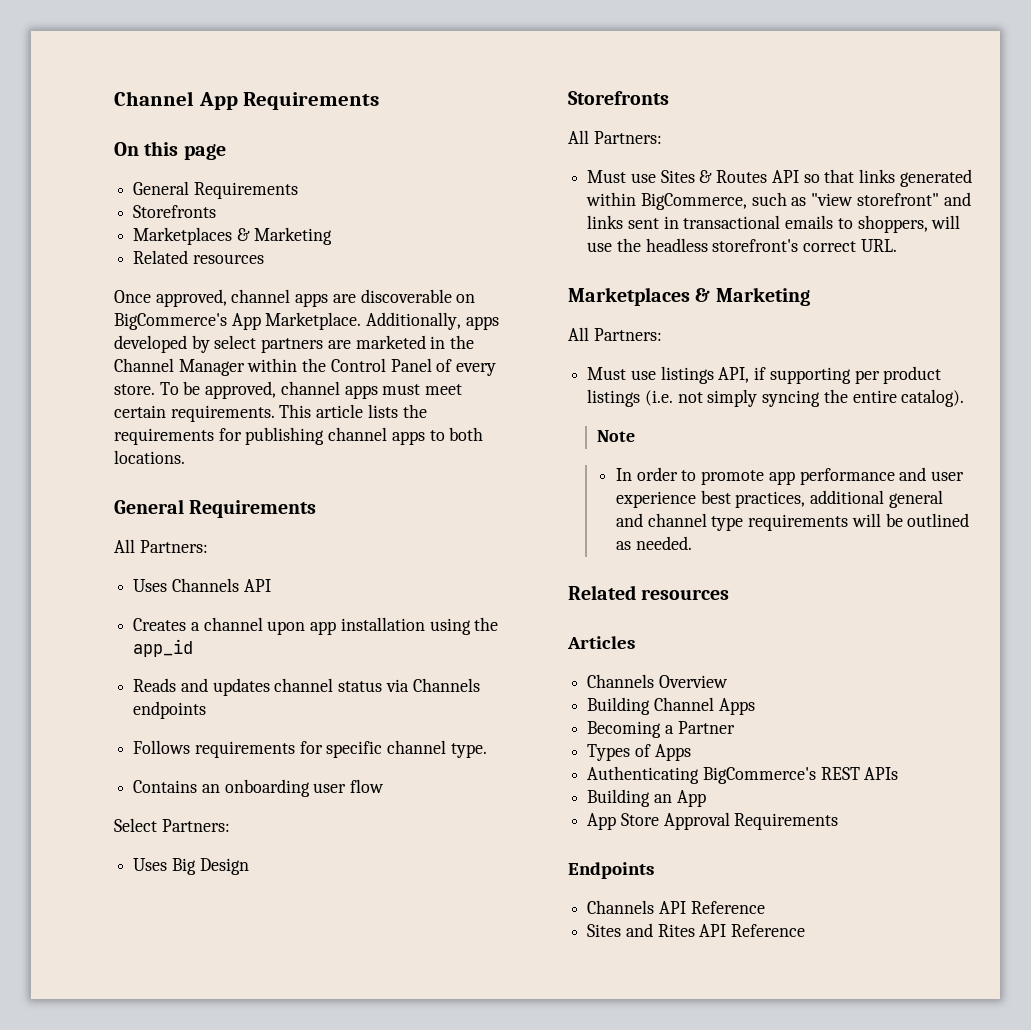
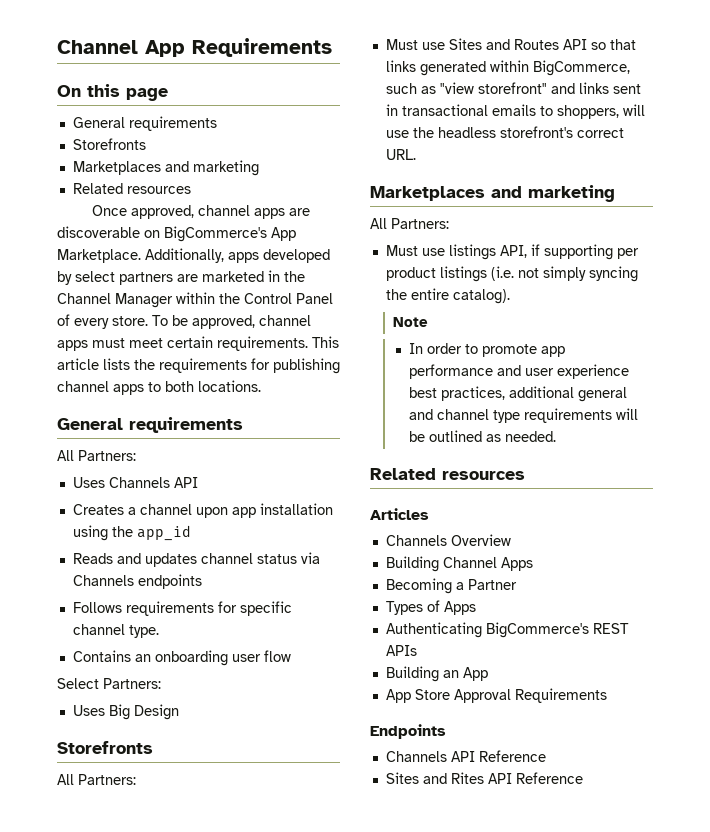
  On this page
- General Requirements
+ General requirements
  Storefronts
- Marketplaces & Marketing
+ Marketplaces and marketing
  This article lists the requirements for publishing channel apps to both locations.
- General Requirements
+ General requirements
- Must use Sites & Routes API so that links generated within BigCommerce, such as "view storefront" and links sent in transactional emails to shoppers, will use the headless storefront's correct URL.
- Marketplaces & Marketing
+ Must use Sites and Routes API so that links generated within BigCommerce, such as "view storefront" and links sent in transactional emails to shoppers, will use the headless storefront's correct URL.
+ Marketplaces and marketing

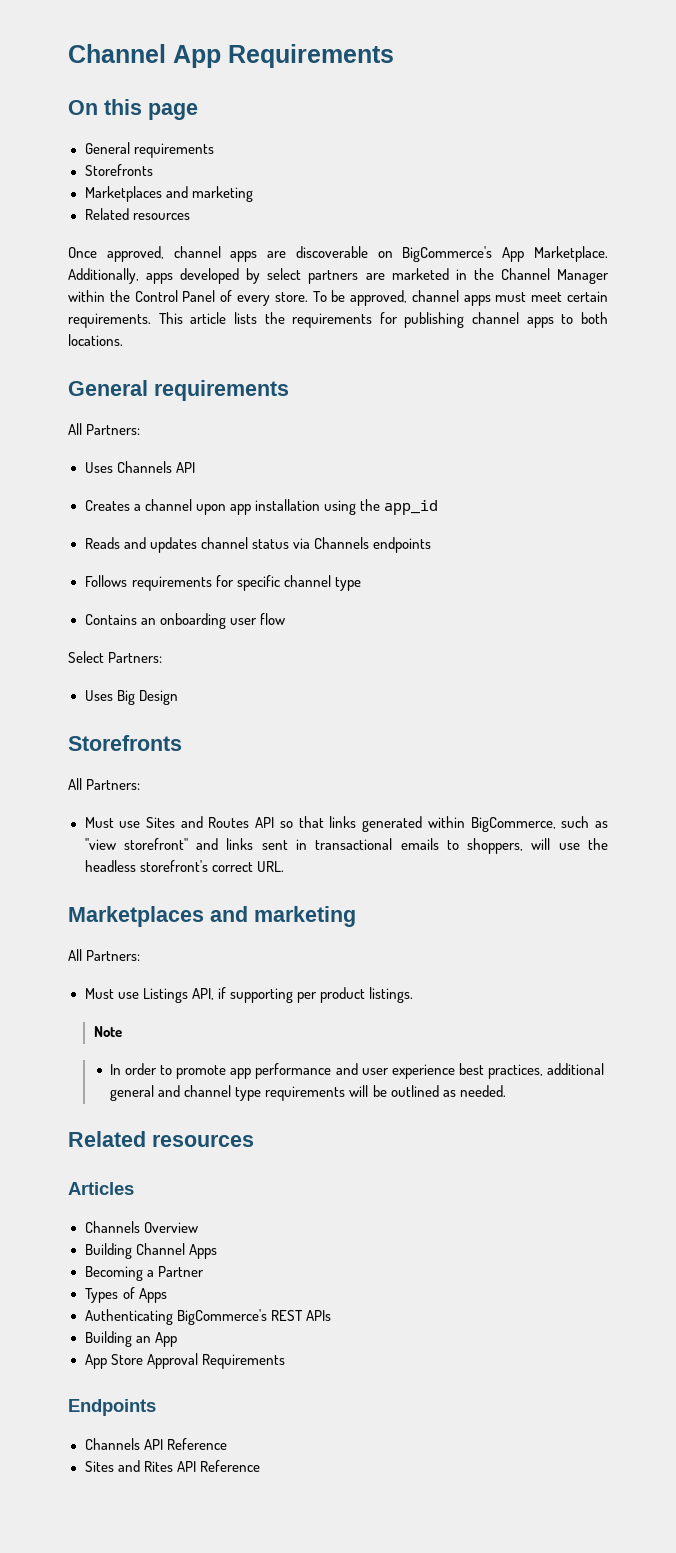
- Follows requirements for specific channel type.
+ Follows requirements for specific channel type
- Must use listings API, if supporting per product listings (i.e. not simply syncing the entire catalog).
+ Must use Listings API, if supporting per product listings.

